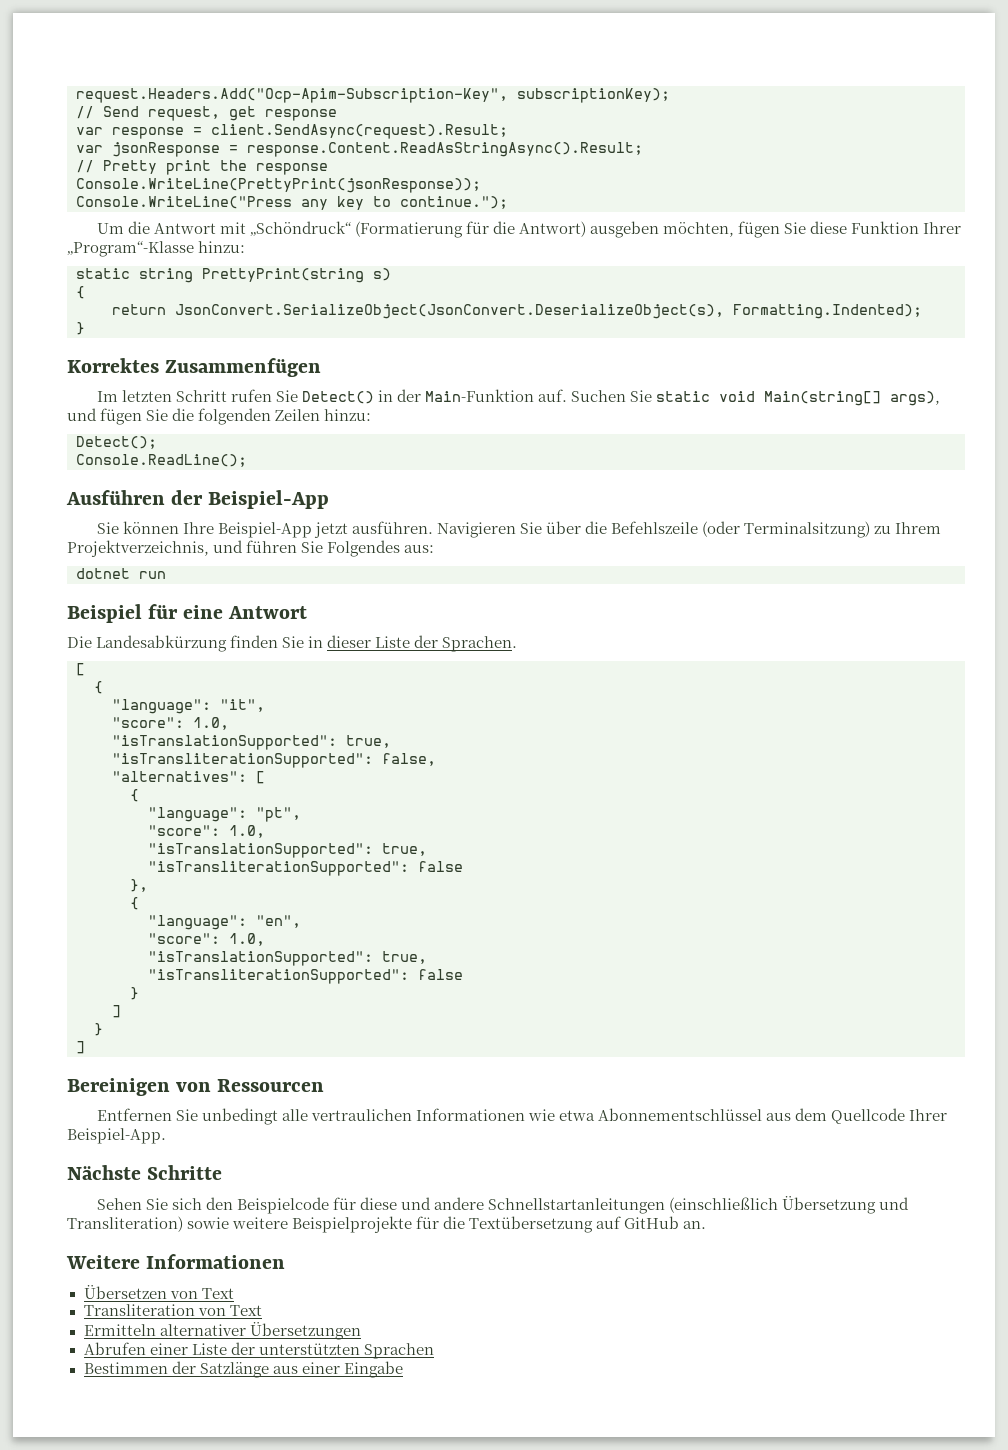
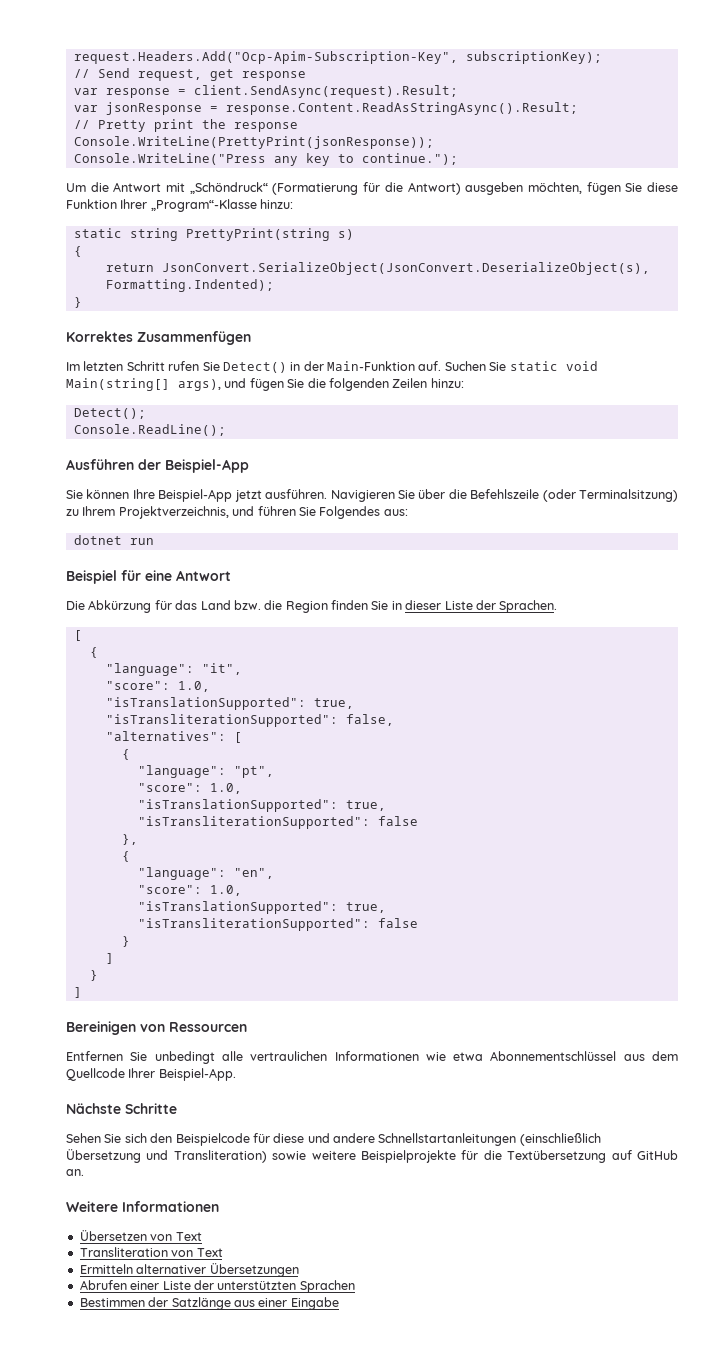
- Die Landesabkürzung finden Sie in dieser Liste der Sprachen.
+ Die Abkürzung für das Land bzw. die Region finden Sie in dieser Liste der Sprachen.

